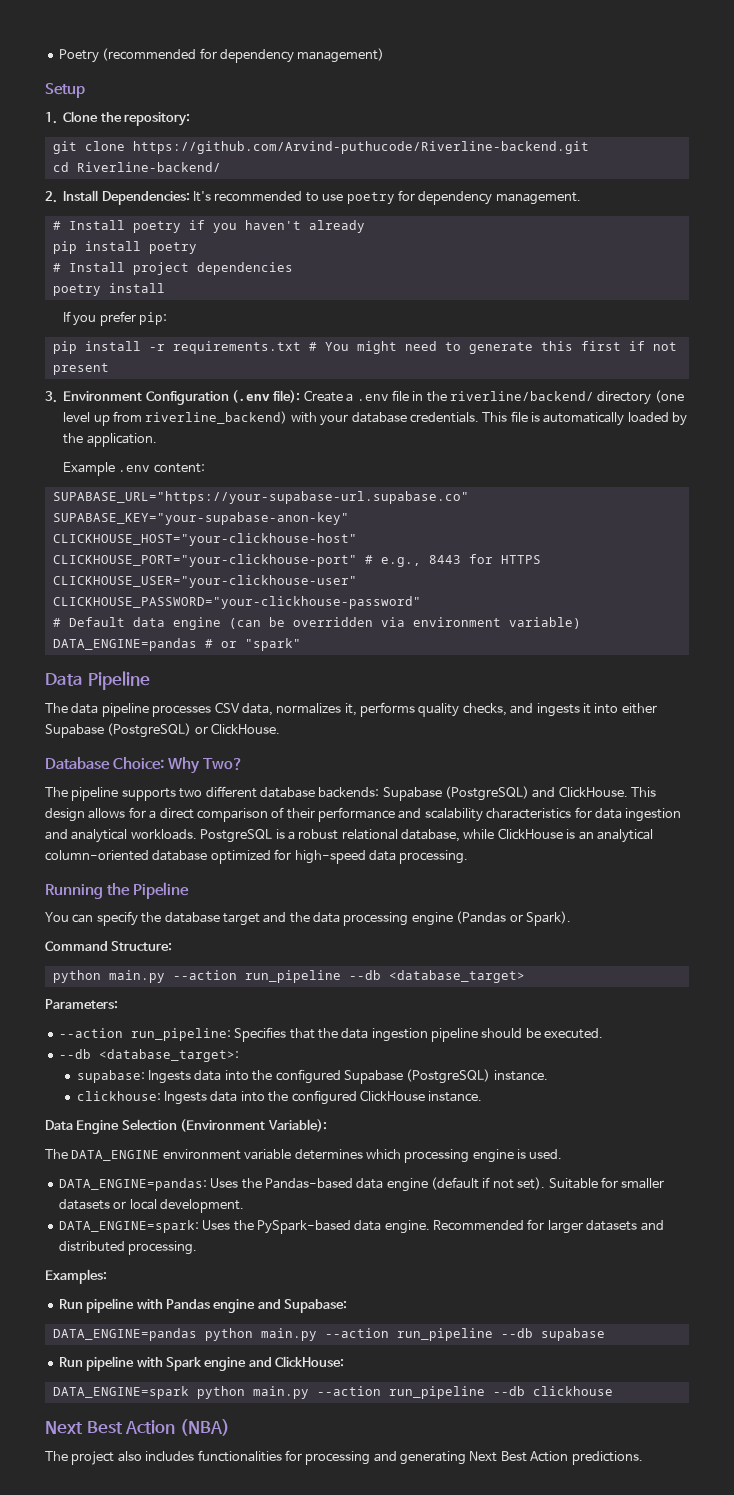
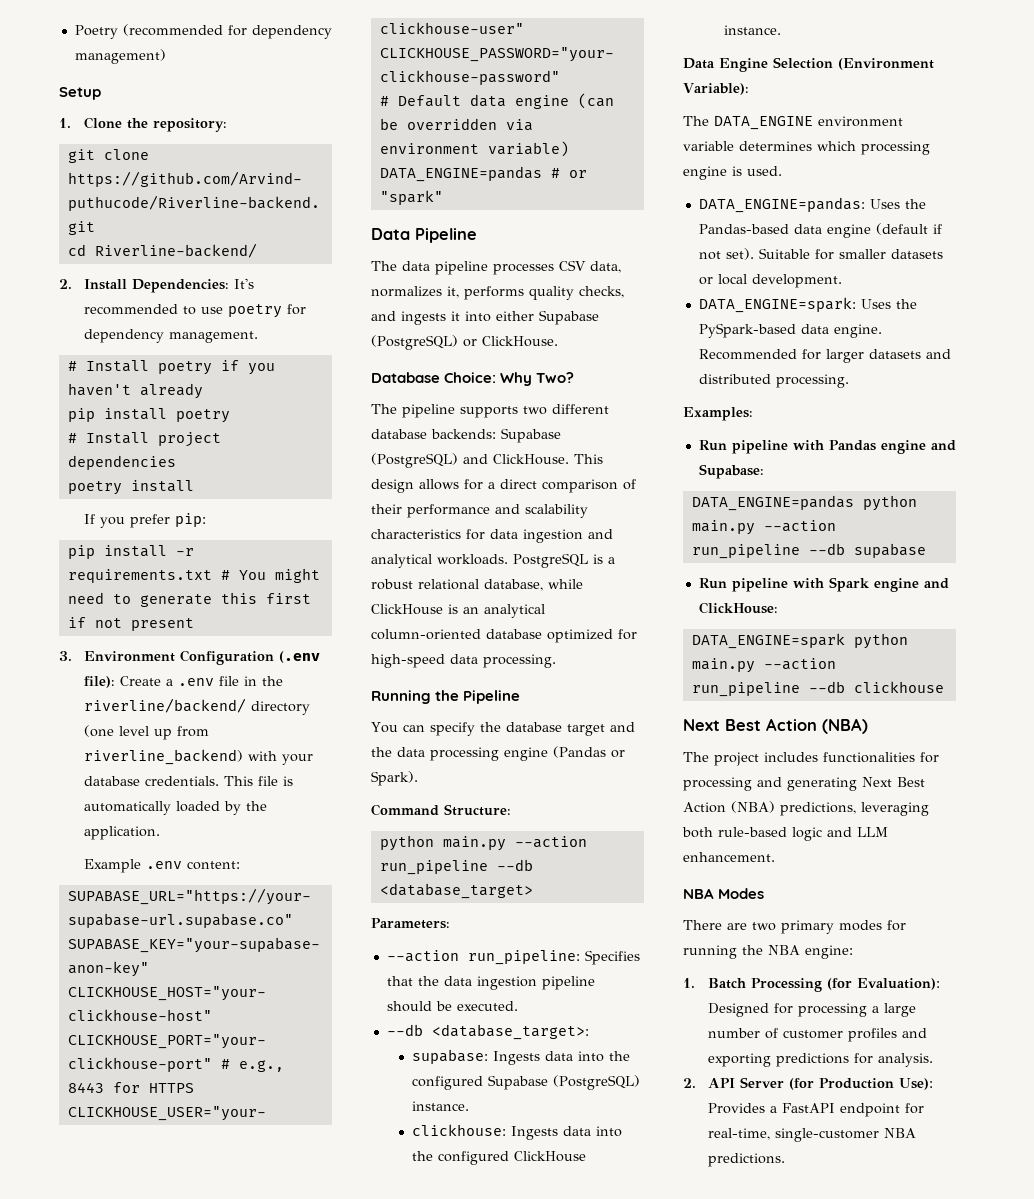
- The project also includes functionalities for processing and generating Next Best Action predictions.
+ The project includes functionalities for processing and generating Next Best Action (NBA) predictions, leveraging both rule-based logic and LLM enhancement.
+ NBA Modes
+ There are two primary modes for running the NBA engine:
+ 1. Batch Processing (for Evaluation): Designed for processing a large number of customer profiles and exporting predictions for analysis.
+ 2. API Server (for Production Use): Provides a FastAPI endpoint for real-time, single-customer NBA predictions.

